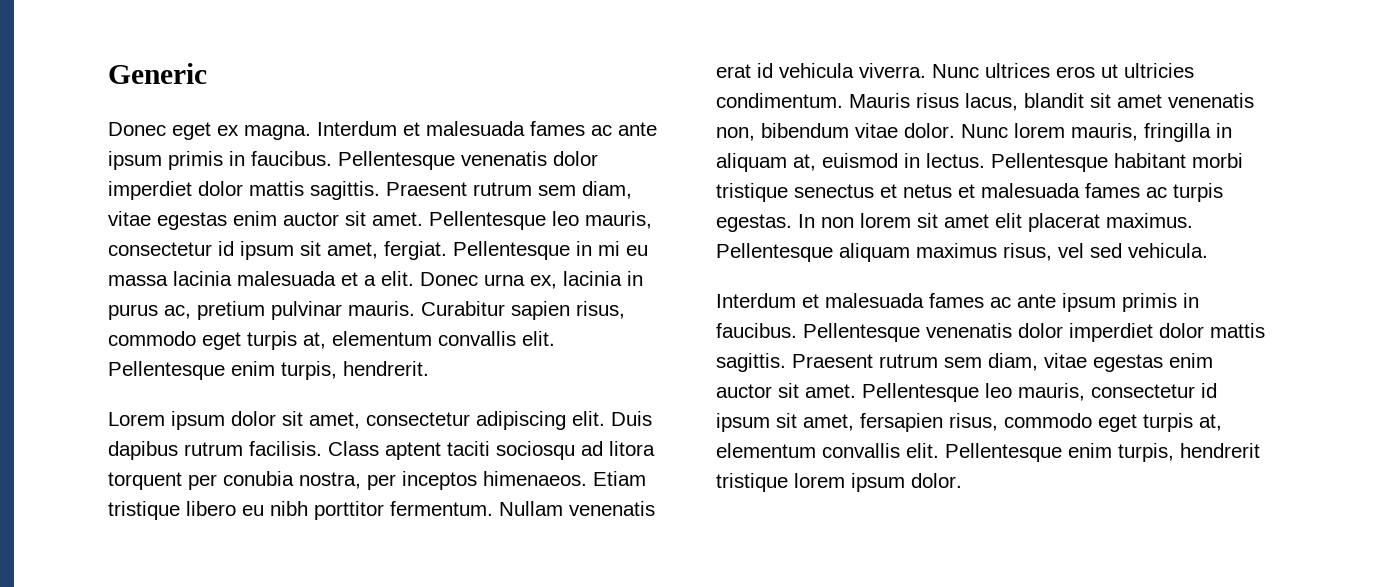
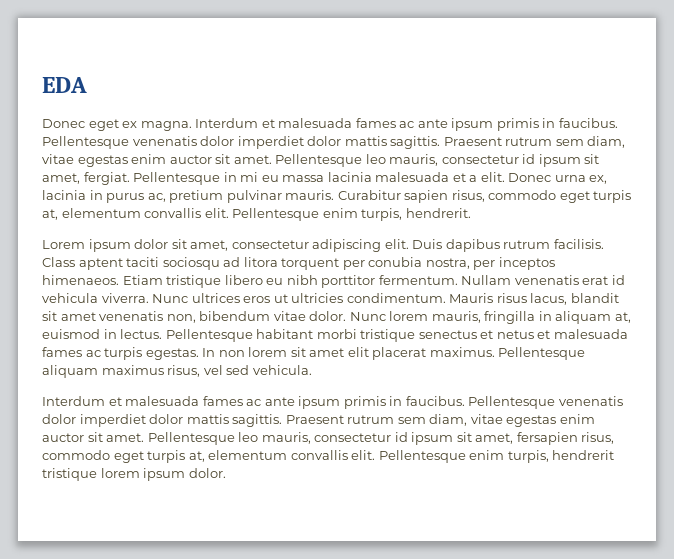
- Generic
+ EDA

